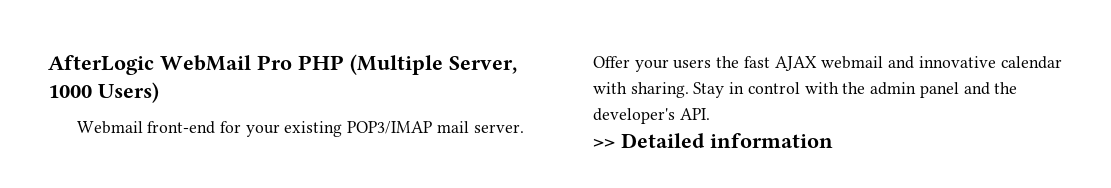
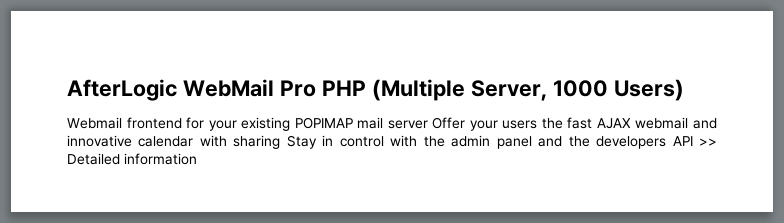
- Webmail front-end for your existing POP3/IMAP mail server. Offer your users the fast AJAX webmail and innovative calendar with sharing. Stay in control with the admin panel and the developer's API.
- >> Detailed information
+ Webmail frontend for your existing POPIMAP mail server Offer your users the fast AJAX webmail and innovative calendar with sharing Stay in control with the admin panel and the developers API >> Detailed information

